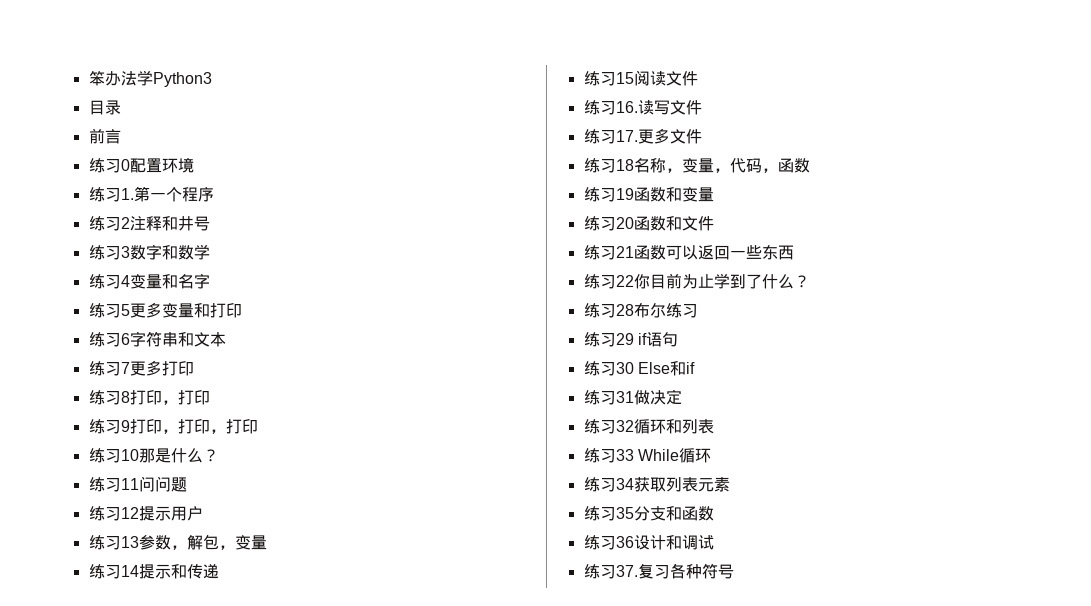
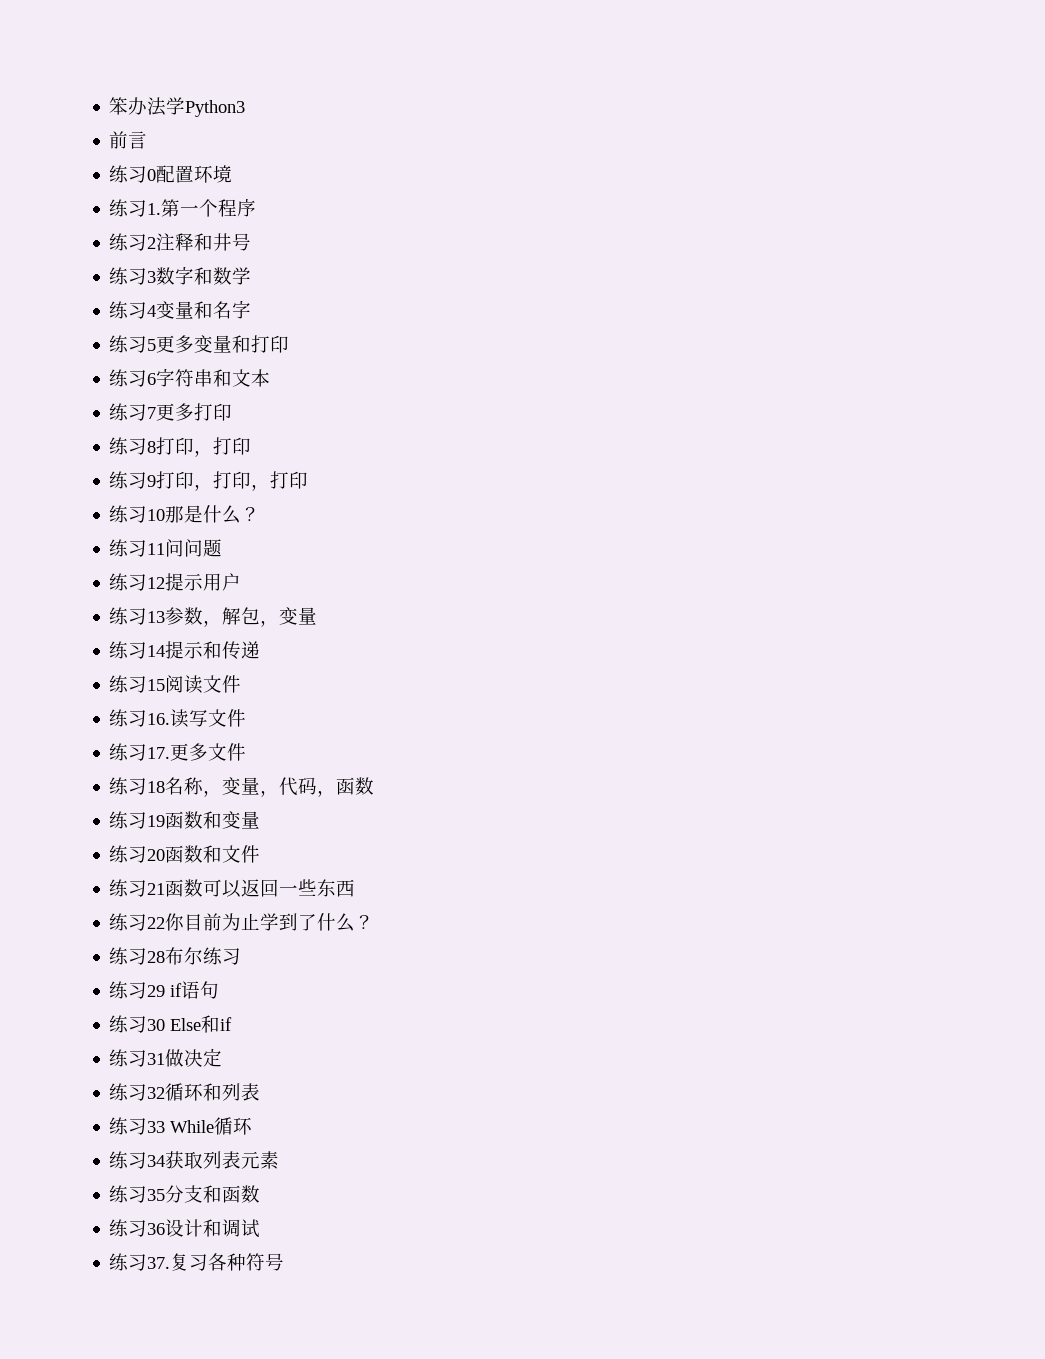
- 目录

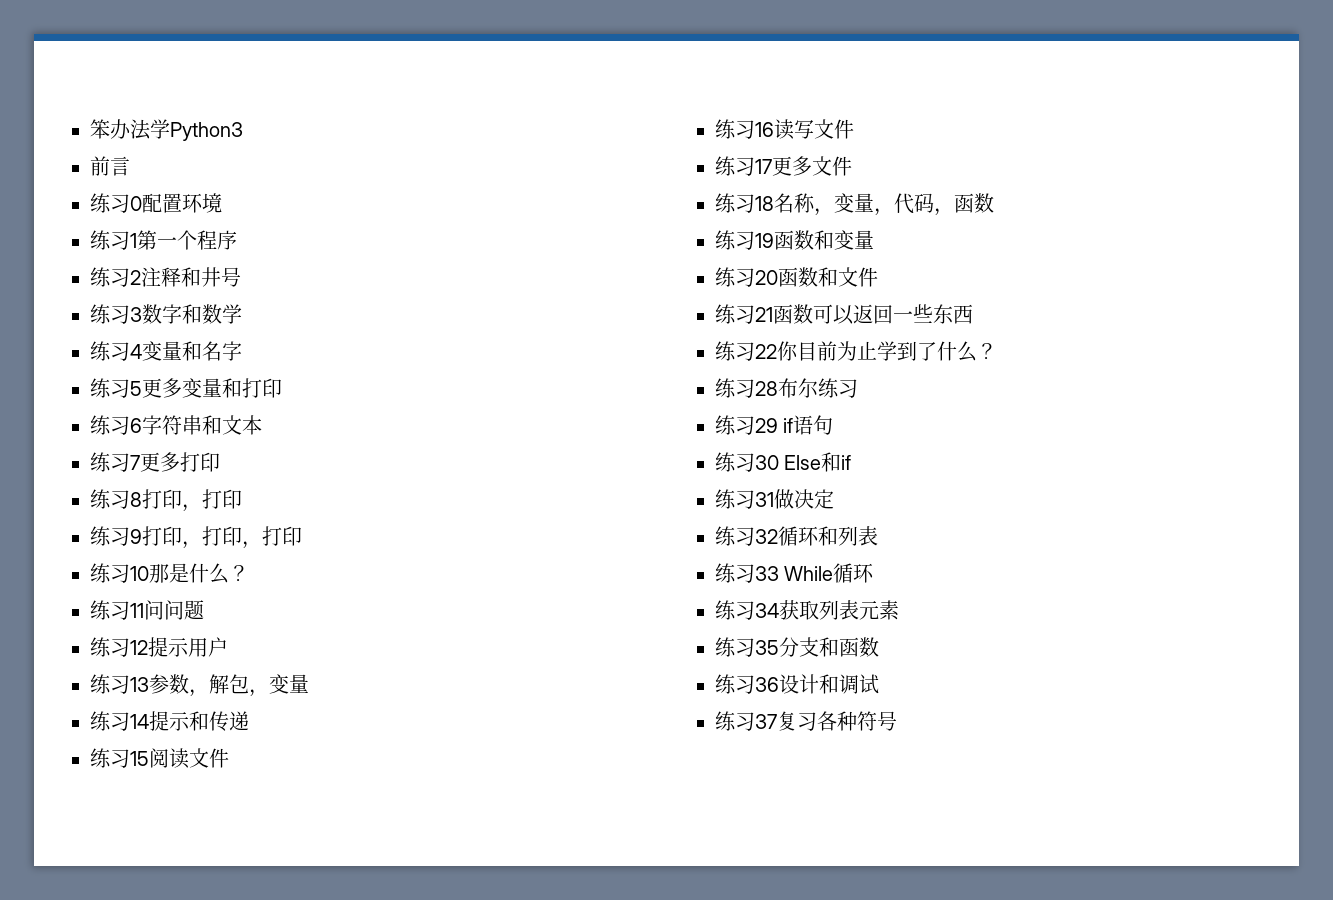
- 练习1.第一个程序
+ 练习1第一个程序
- 练习16.读写文件
+ 练习16读写文件
- 练习17.更多文件
+ 练习17更多文件
- 练习37.复习各种符号
+ 练习37复习各种符号

